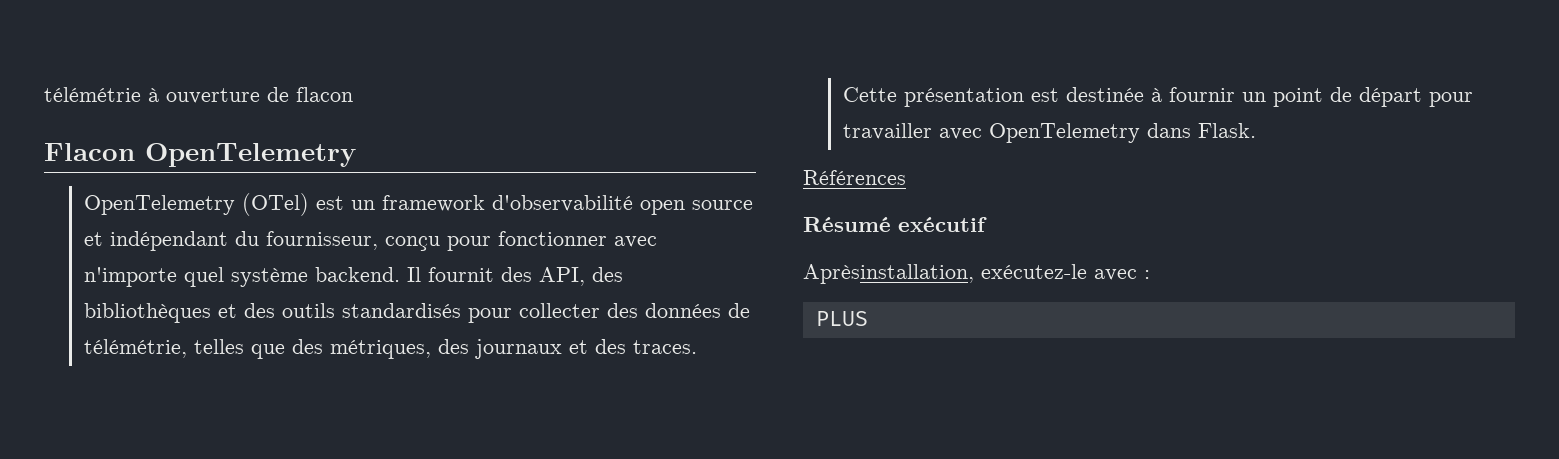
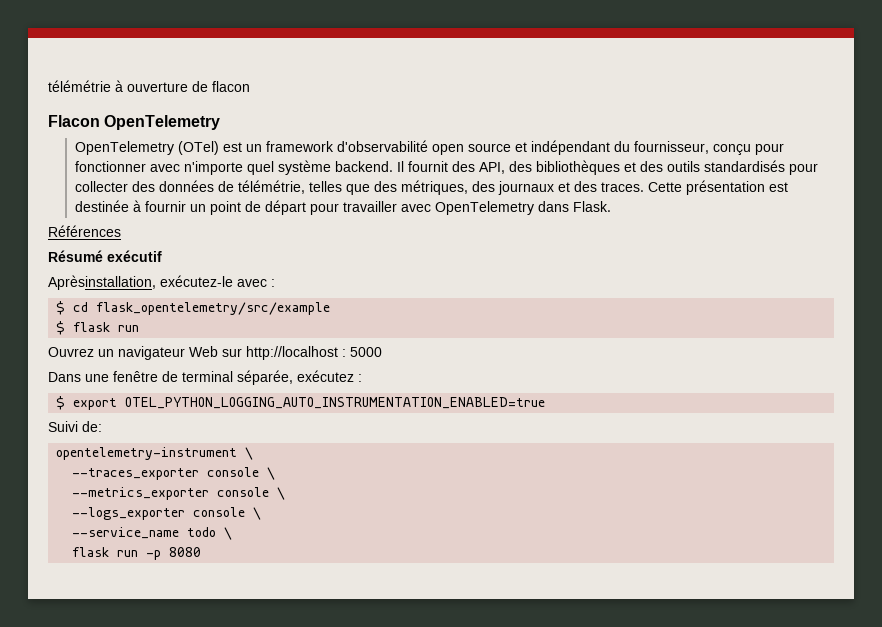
- PLUS
+ $ cd flask_opentelemetry/src/example
+ $ flask run
+ Ouvrez un navigateur Web sur http://localhost : 5000
+ Dans une fenêtre de terminal séparée, exécutez :
+ $ export OTEL_PYTHON_LOGGING_AUTO_INSTRUMENTATION_ENABLED=true
+ Suivi de:
+ opentelemetry-instrument \
+ --traces_exporter console \
+ --metrics_exporter console \
+ --logs_exporter console \
+ --service_name todo \
+ flask run -p 8080

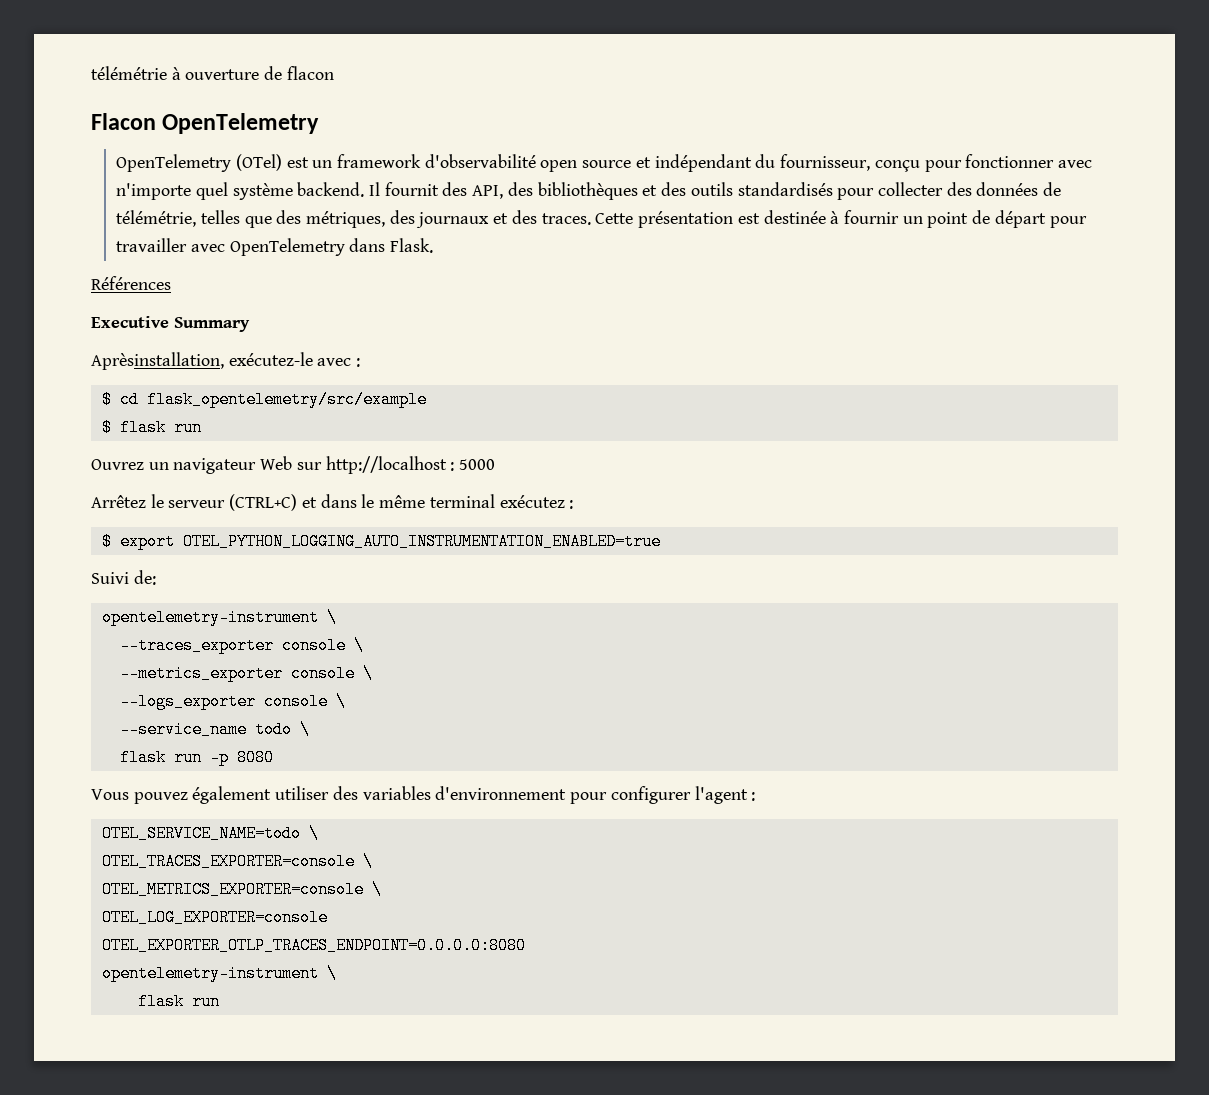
- Résumé exécutif
+ Executive Summary
- Dans une fenêtre de terminal séparée, exécutez :
+ Arrêtez le serveur (CTRL+C) et dans le même terminal exécutez :
+ Vous pouvez également utiliser des variables d'environnement pour configurer l'agent :
+ OTEL_SERVICE_NAME=todo \
+ OTEL_TRACES_EXPORTER=console \
+ OTEL_METRICS_EXPORTER=console \
+ OTEL_LOG_EXPORTER=console
+ OTEL_EXPORTER_OTLP_TRACES_ENDPOINT=0.0.0.0:8080
+ opentelemetry-instrument \
+ flask run

